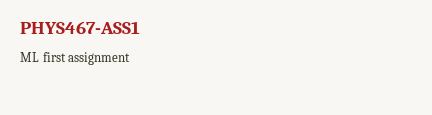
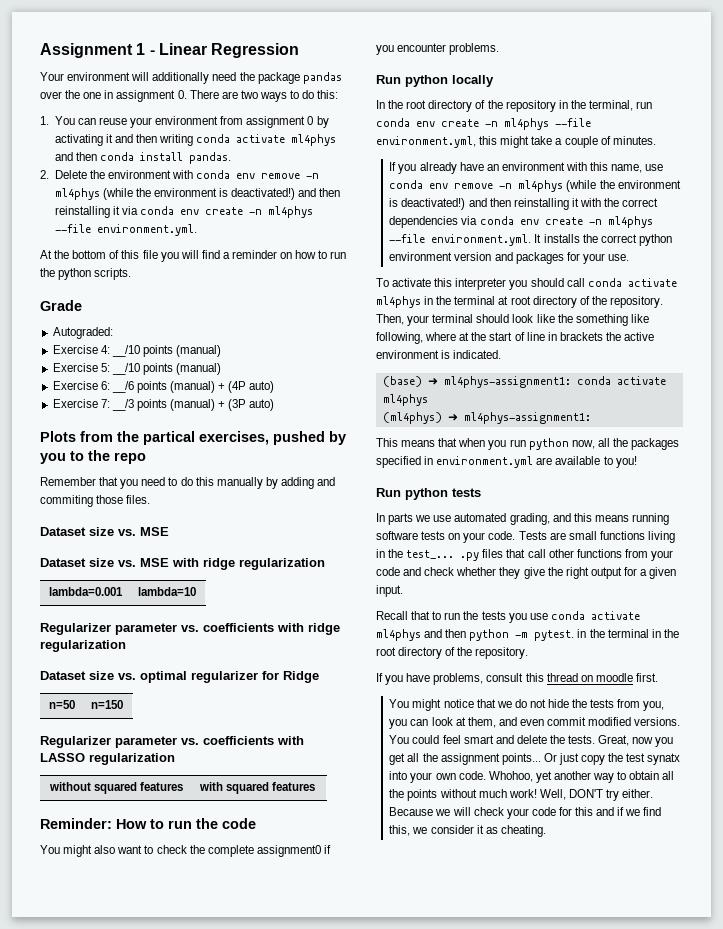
- PHYS467-ASS1
- ML first assignment
+ Assignment 1 - Linear Regression
+ Your environment will additionally need the package pandas over the one in assignment 0. There are two ways to do this:
+ 1. You can reuse your environment from assignment 0 by activating it and then writing conda activate ml4phys and then conda install pandas.
+ 2. Delete the environment with conda env remove -n ml4phys (while the environment is deactivated!) and then reinstalling it via conda env create -n ml4phys --file environment.yml.
+ At the bottom of this file you will find a reminder on how to run the python scripts.
+ Grade
+ Autograded:
+ Exercise 4: __/10 points (manual)
+ Exercise 5: __/10 points (manual)
+ Exercise 6: __/6 points (manual) + (4P auto)
+ Exercise 7: __/3 points (manual) + (3P auto)
+ Plots from the partical exercises, pushed by you to the repo
+ Remember that you need to do this manually by adding and commiting those files.
+ Dataset size vs. MSE
+ Dataset size vs. MSE with ridge regularization
+ lambda=0.001 | lambda=10
+ Regularizer parameter vs. coefficients with ridge regularization
+ Dataset size vs. optimal regularizer for Ridge
+ n=50 | n=150
+ Regularizer parameter vs. coefficients with LASSO regularization
+ without squared features | with squared features
+ Reminder: How to run the code
+ You might also want to check the complete assignment0 if you encounter problems.
+ Run python locally
+ In the root directory of the repository in the terminal, run conda env create -n ml4phys --file environment.yml, this might take a couple of minutes.
+ If you already have an environment with this name, use conda env remove -n ml4phys (while the environment is deactivated!) and then reinstalling it with the correct dependencies via conda env create -n ml4phys --file environment.yml. It installs the correct python environment version and packages for your use.
+ To activate this interpreter you should call conda activate ml4phys in the terminal at root directory of the repository. Then, your terminal should look like the something like following, where at the start of line in brackets the active environment is indicated.
+ (base) ➜ ml4phys-assignment1: conda activate ml4phys
+ (ml4phys) ➜ ml4phys-assignment1:
+ This means that when you run python now, all the packages specified in environment.yml are available to you!
+ Run python tests
+ In parts we use automated grading, and this means running software tests on your code. Tests are small functions living in the test_... .py files that call other functions from your code and check whether they give the right output for a given input.
+ Recall that to run the tests you use conda activate ml4phys and then python -m pytest. in the terminal in the root directory of the repository.
+ If you have problems, consult this thread on moodle first.
+ You might notice that we do not hide the tests from you, you can look at them, and even commit modified versions. You could feel smart and delete the tests. Great, now you get all the assignment points... Or just copy the test synatx into your own code. Whohoo, yet another way to obtain all the points without much work! Well, DON'T try either. Because we will check your code for this and if we find this, we consider it as cheating.

